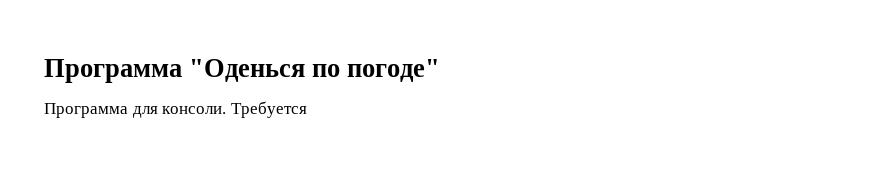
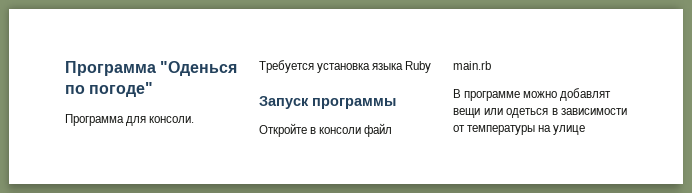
- Требуется
+ Требуется установка языка Ruby
+ Запуск программы
+ Откройте в консоли файл main.rb
+ В программе можно добавлят вещи или одеться в зависимости от температуры на улице

